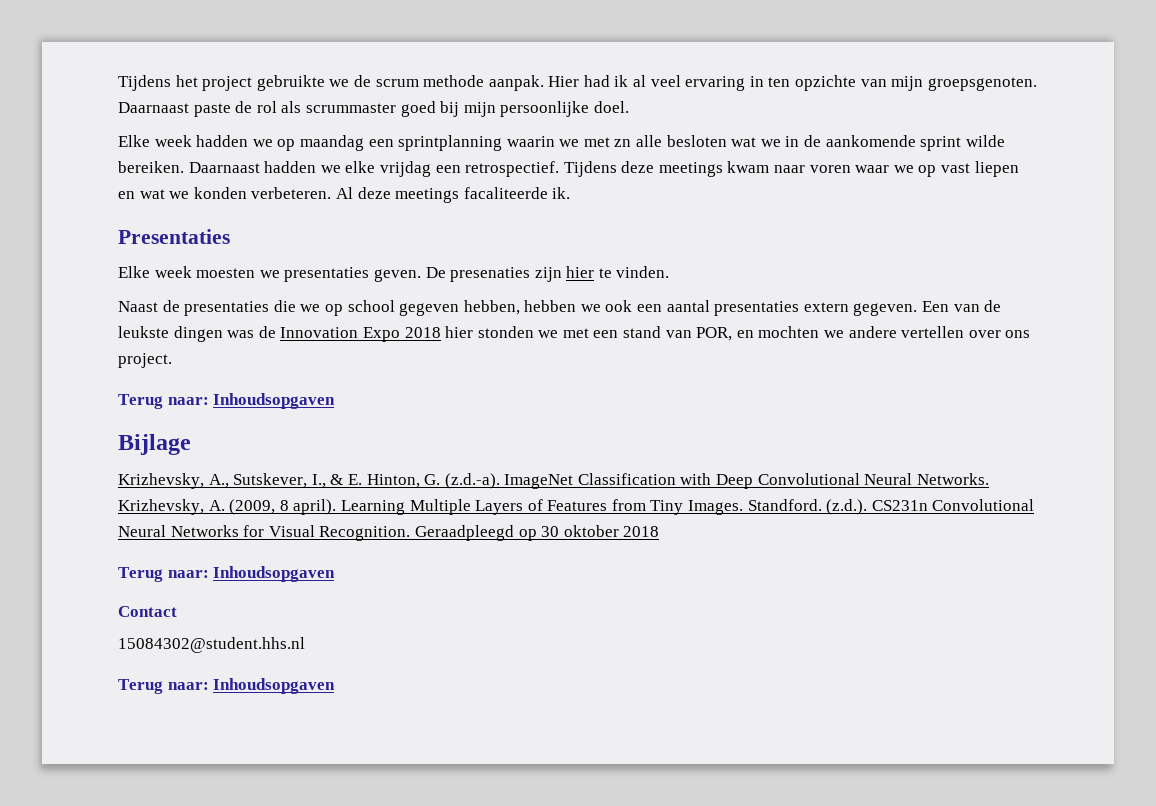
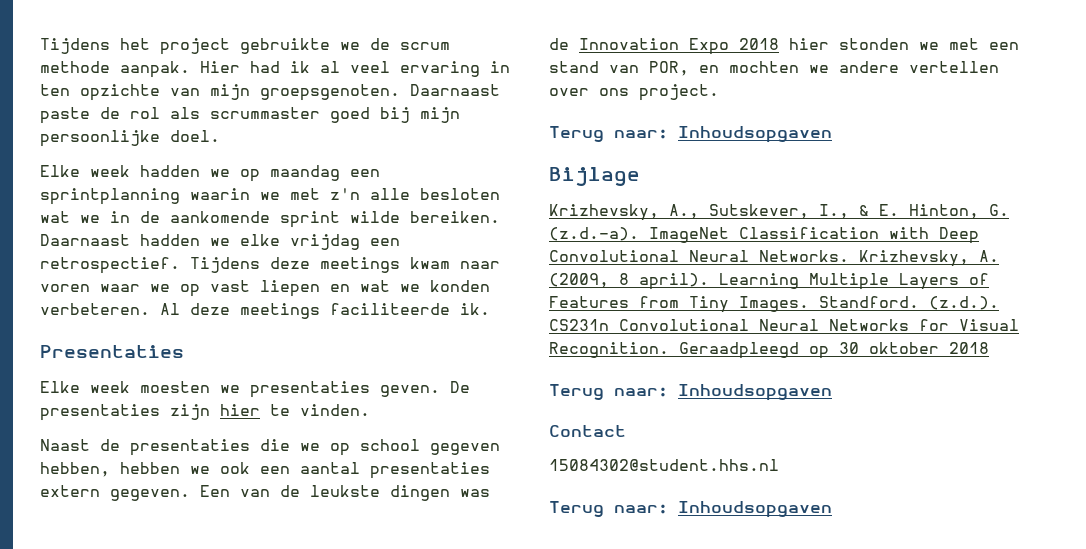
- Elke week hadden we op maandag een sprintplanning waarin we met zn alle besloten wat we in de aankomende sprint wilde bereiken.
+ Elke week hadden we op maandag een sprintplanning waarin we met z'n alle besloten wat we in de aankomende sprint wilde bereiken.
- Al deze meetings facaliteerde ik.
+ Al deze meetings faciliteerde ik.
- De presenaties zijn hier te vinden.
+ De presentaties zijn hier te vinden.

